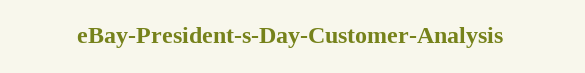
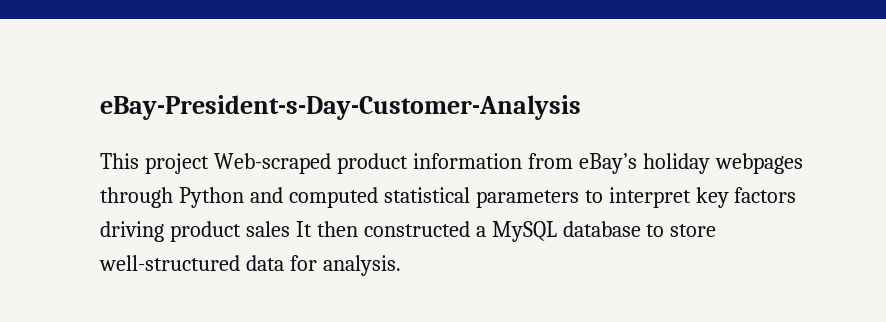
+ This project Web-scraped product information from eBay’s holiday webpages through Python and computed statistical parameters to interpret key factors driving product sales It then constructed a MySQL database to store well-structured data for analysis.

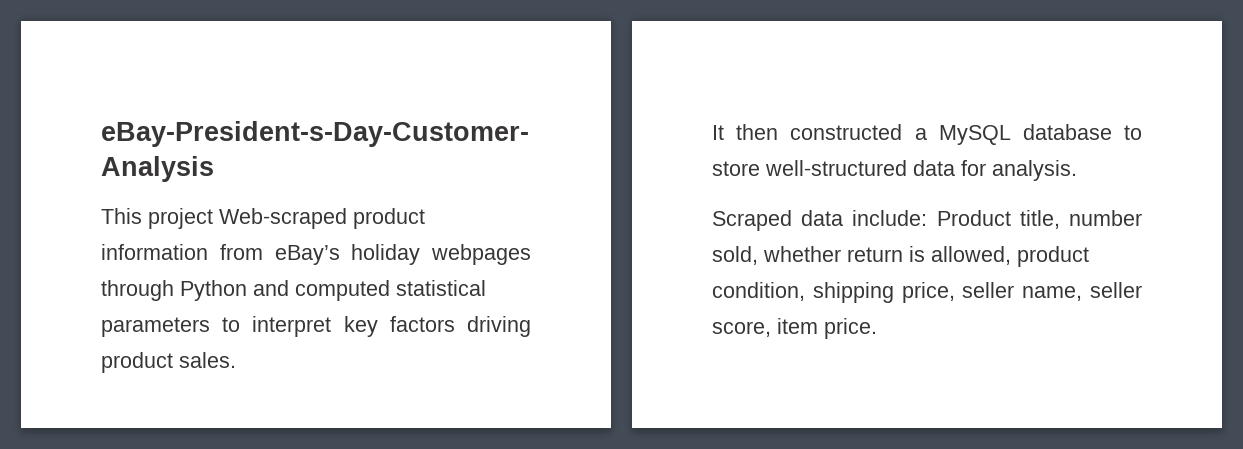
- This project Web-scraped product information from eBay’s holiday webpages through Python and computed statistical parameters to interpret key factors driving product sales It then constructed a MySQL database to store well-structured data for analysis.
+ This project Web-scraped product information from eBay’s holiday webpages through Python and computed statistical parameters to interpret key factors driving product sales.
+ It then constructed a MySQL database to store well-structured data for analysis.
+ Scraped data include: Product title, number sold, whether return is allowed, product condition, shipping price, seller name, seller score, item price.

